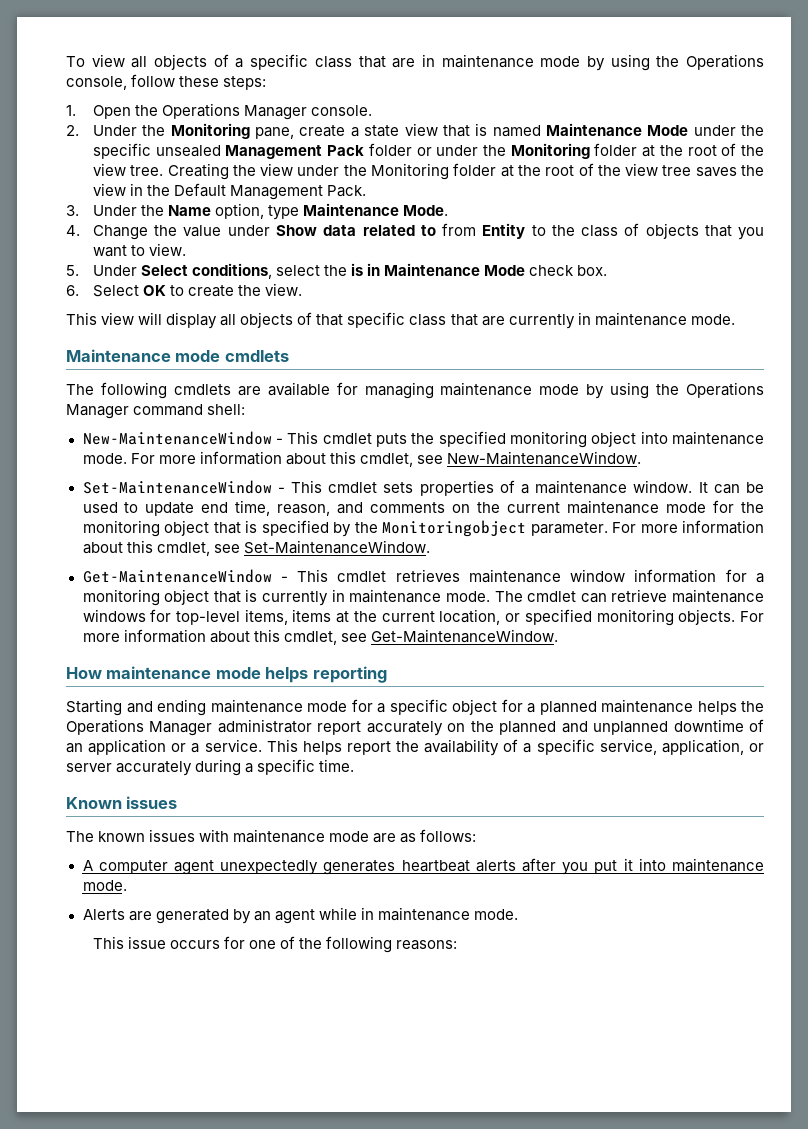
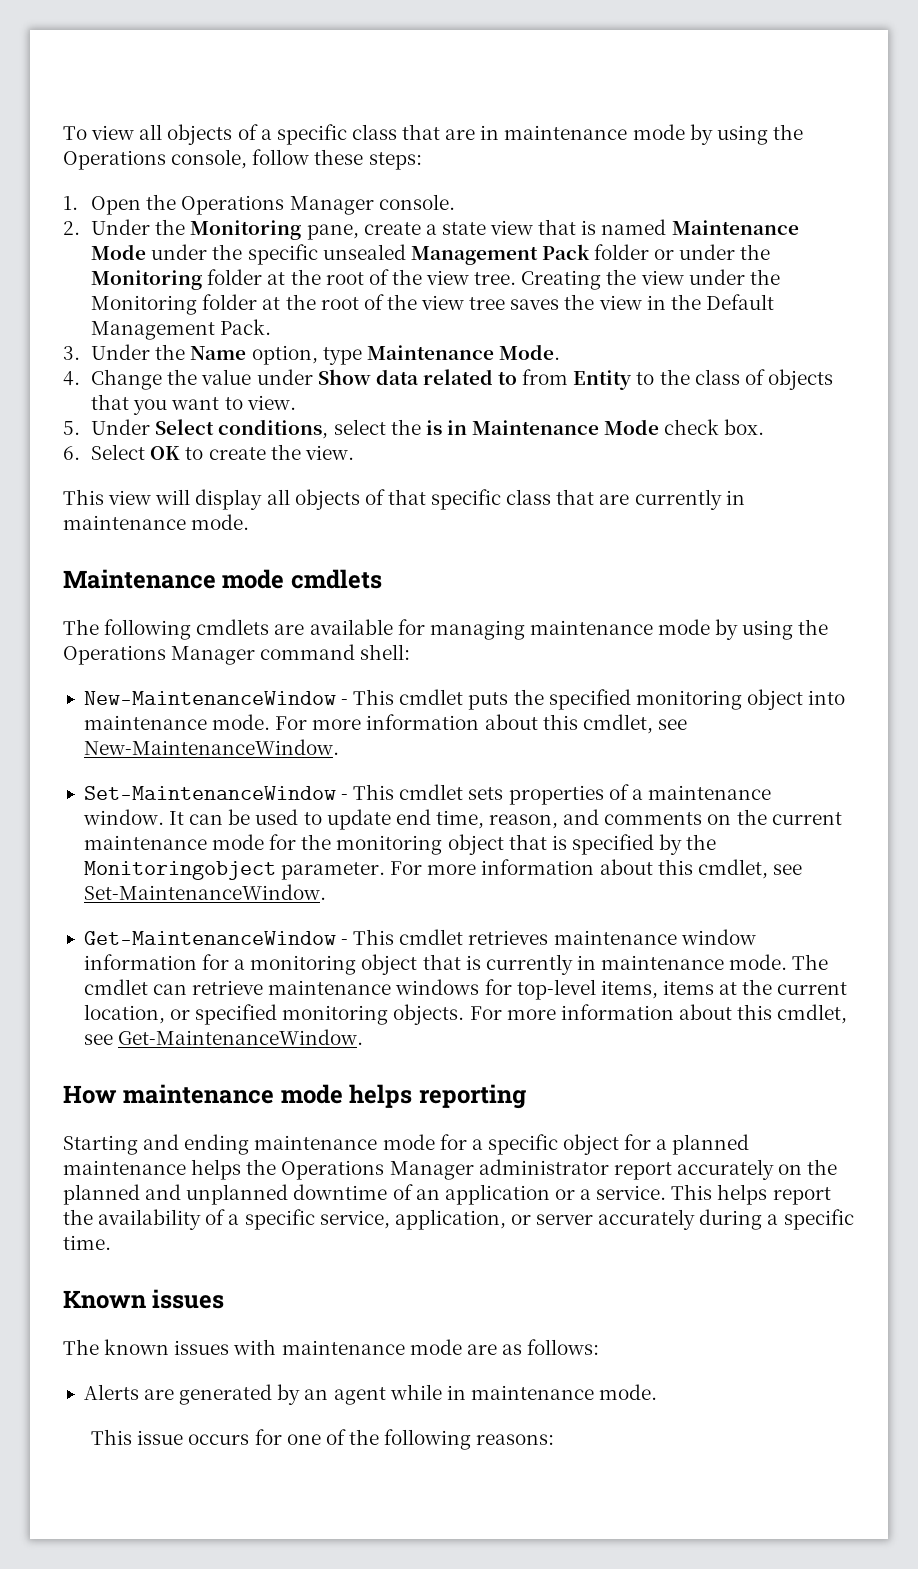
- A computer agent unexpectedly generates heartbeat alerts after you put it into maintenance mode.

